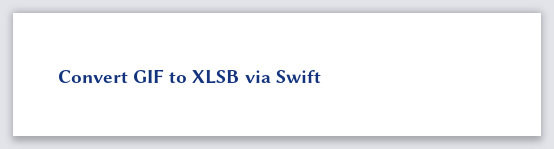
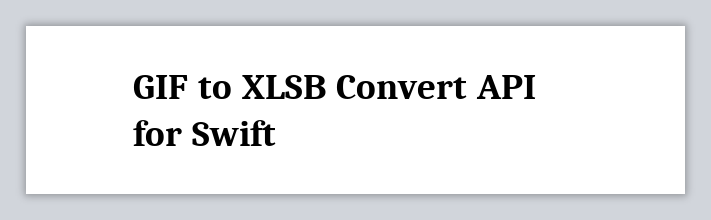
- Convert GIF to XLSB via Swift
+ GIF to XLSB Convert API for Swift

